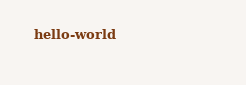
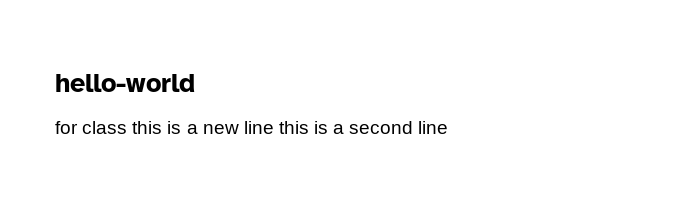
+ for class this is a new line this is a second line

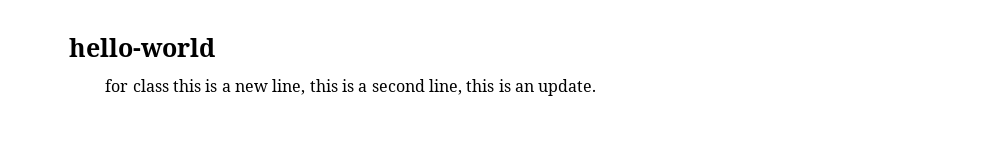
- for class this is a new line this is a second line
+ for class this is a new line, this is a second line, this is an update.

